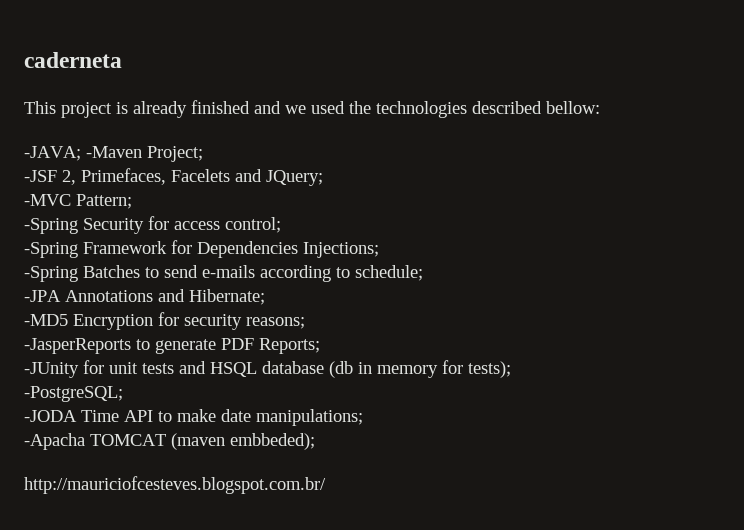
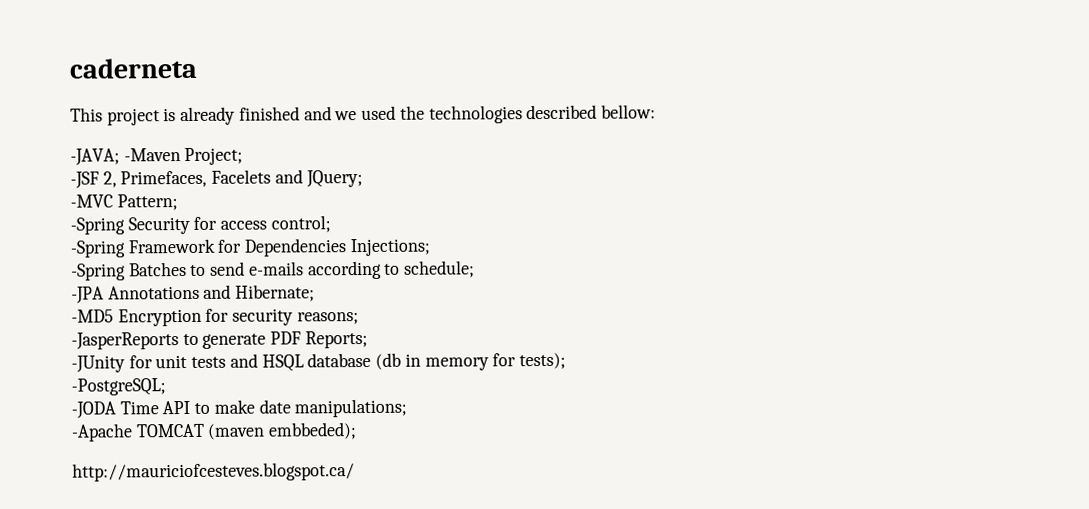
- -Apacha TOMCAT (maven embbeded);
+ -Apache TOMCAT (maven embbeded);
- http://mauriciofcesteves.blogspot.com.br/
+ http://mauriciofcesteves.blogspot.ca/

